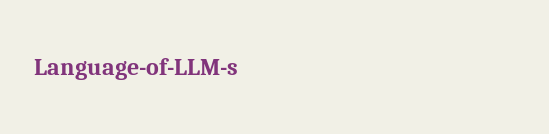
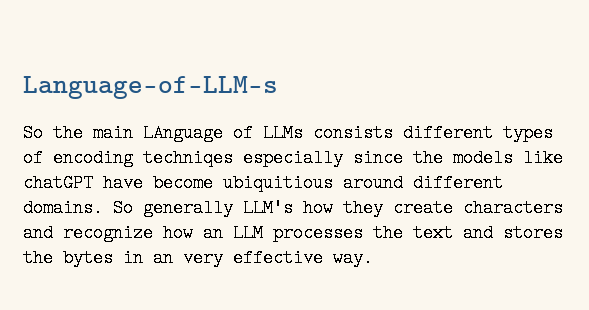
+ So the main LAnguage of LLMs consists different types of encoding techniqes especially since the models like chatGPT have become ubiquitious around different domains. So generally LLM's how they create characters and recognize how an LLM processes the text and stores the bytes in an very effective way.

